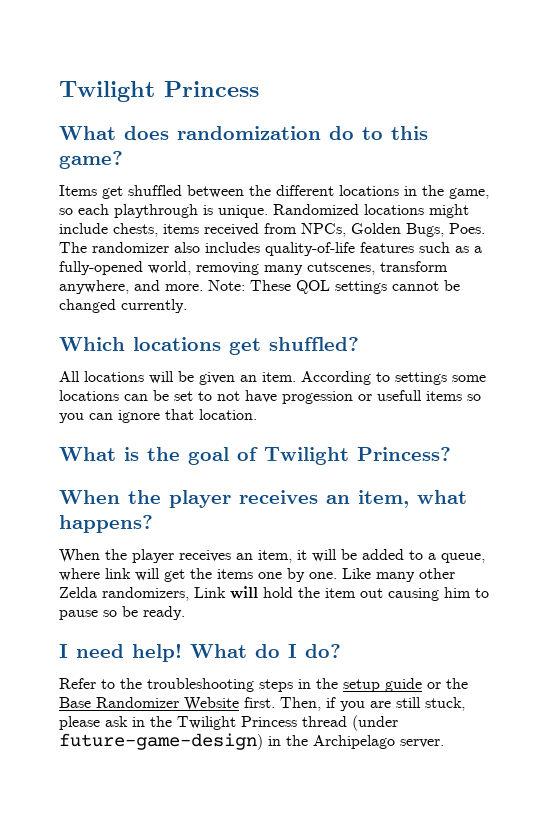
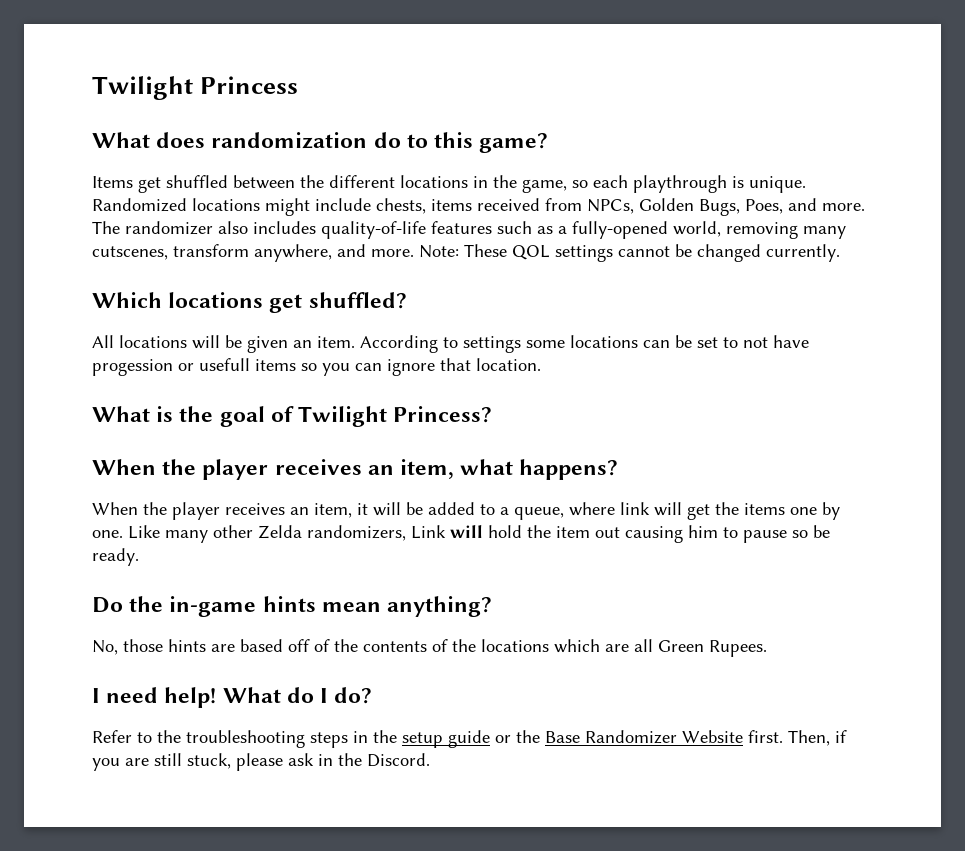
- Randomized locations might include chests, items received from NPCs, Golden Bugs, Poes.
+ Randomized locations might include chests, items received from NPCs, Golden Bugs, Poes, and more.
+ Do the in-game hints mean anything?
+ No, those hints are based off of the contents of the locations which are all Green Rupees.
- Then, if you are still stuck, please ask in the Twilight Princess thread (under future-game-design) in the Archipelago server.
+ Then, if you are still stuck, please ask in the Discord.

